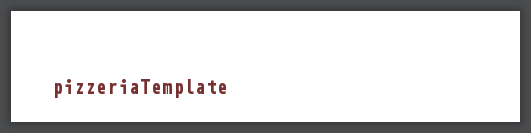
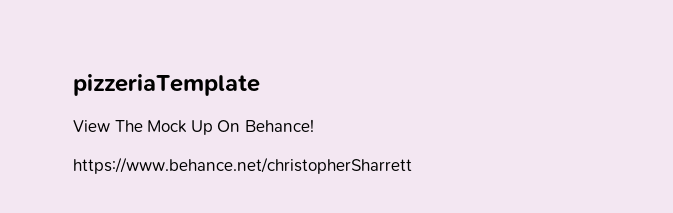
+ View The Mock Up On Behance!
+ https://www.behance.net/christopherSharrett

